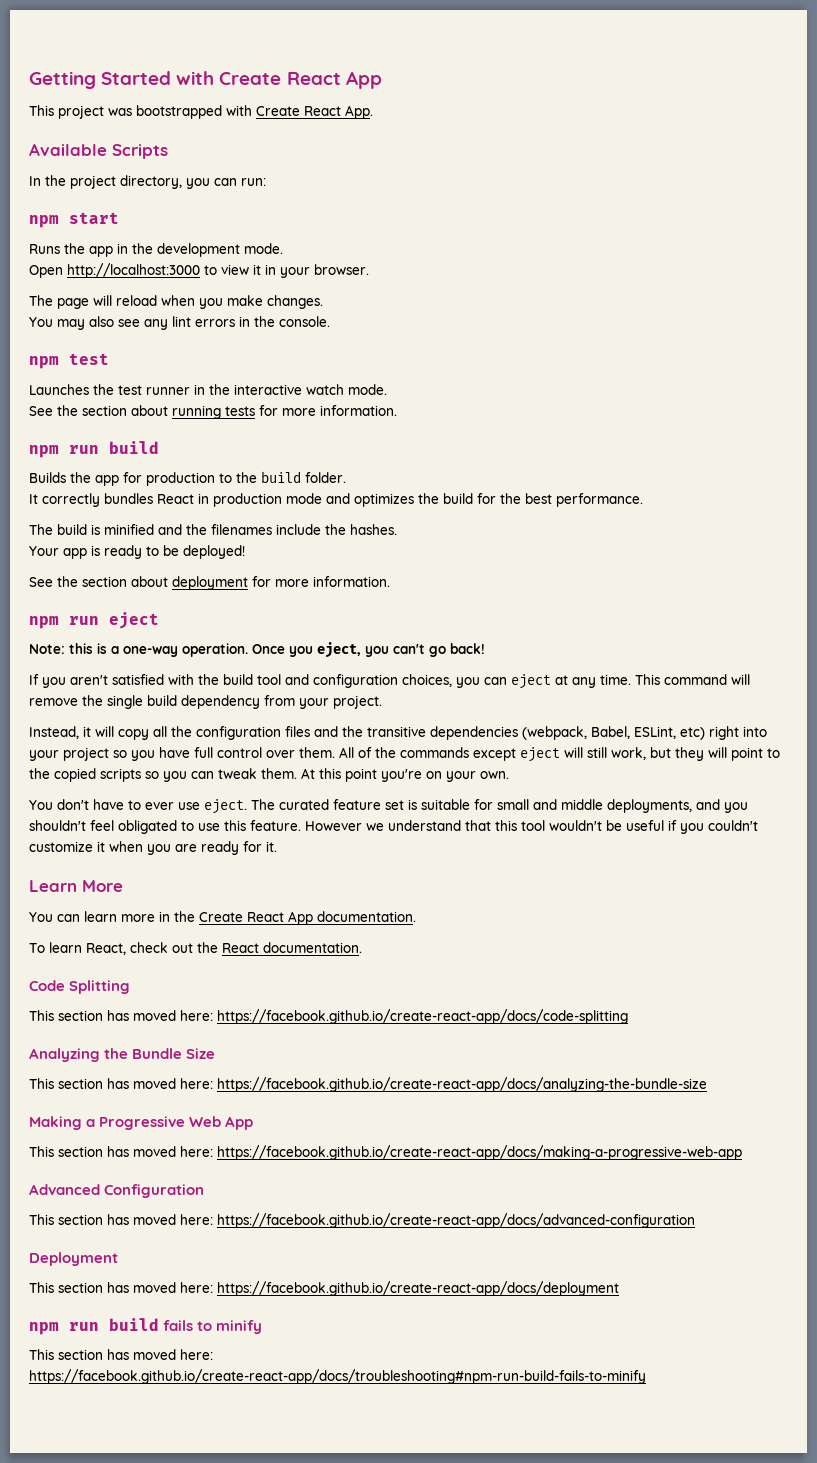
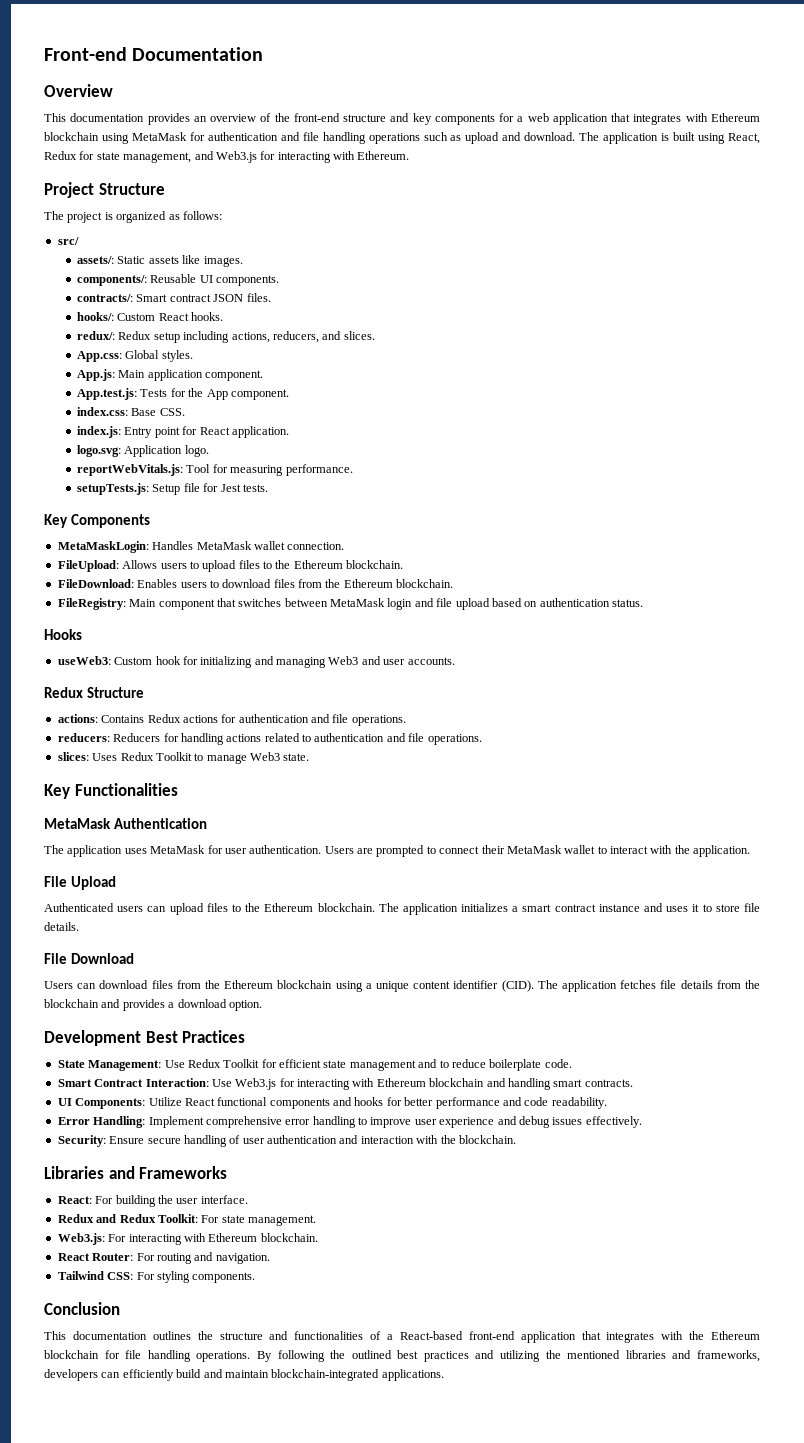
- Getting Started with Create React App
- This project was bootstrapped with Create React App.
- Available Scripts
- In the project directory, you can run:
- npm start
- Runs the app in the development mode.
- Open http://localhost:3000 to view it in your browser.
- The page will reload when you make changes.
- You may also see any lint errors in the console.
- npm test
- Launches the test runner in the interactive watch mode.
- See the section about running tests for more information.
- npm run build
- Builds the app for production to the build folder.
- It correctly bundles React in production mode and optimizes the build for the best performance.
- The build is minified and the filenames include the hashes.
- Your app is ready to be deployed!
- See the section about deployment for more information.
- npm run eject
- Note: this is a one-way operation. Once you eject, you can't go back!
- If you aren't satisfied with the build tool and configuration choices, you can eject at any time. This command will remove the single build dependency from your project.
- Instead, it will copy all the configuration files and the transitive dependencies (webpack, Babel, ESLint, etc) right into your project so you have full control over them. All of the commands except eject will still work, but they will point to the copied scripts so you can tweak them. At this point you're on your own.
- You don't have to ever use eject. The curated feature set is suitable for small and middle deployments, and you shouldn't feel obligated to use this feature. However we understand that this tool wouldn't be useful if you couldn't customize it when you are ready for it.
- Learn More
- You can learn more in the Create React App documentation.
- To learn React, check out the React documentation.
- Code Splitting
- This section has moved here: https://facebook.github.io/create-react-app/docs/code-splitting
- Analyzing the Bundle Size
- This section has moved here: https://facebook.github.io/create-react-app/docs/analyzing-the-bundle-size
- Making a Progressive Web App
- This section has moved here: https://facebook.github.io/create-react-app/docs/making-a-progressive-web-app
- Advanced Configuration
- This section has moved here: https://facebook.github.io/create-react-app/docs/advanced-configuration
- Deployment
- This section has moved here: https://facebook.github.io/create-react-app/docs/deployment
- npm run build fails to minify
- This section has moved here: https://facebook.github.io/create-react-app/docs/troubleshooting#npm-run-build-fails-to-minify
+ Front-end Documentation
+ Overview
+ This documentation provides an overview of the front-end structure and key components for a web application that integrates with Ethereum blockchain using MetaMask for authentication and file handling operations such as upload and download. The application is built using React, Redux for state management, and Web3.js for interacting with Ethereum.
+ Project Structure
+ The project is organized as follows:
+ src/
+ assets/: Static assets like images.
+ components/: Reusable UI components.
+ contracts/: Smart contract JSON files.
+ hooks/: Custom React hooks.
+ redux/: Redux setup including actions, reducers, and slices.
+ App.css: Global styles.
+ App.js: Main application component.
+ App.test.js: Tests for the App component.
+ index.css: Base CSS.
+ index.js: Entry point for React application.
+ logo.svg: Application logo.
+ reportWebVitals.js: Tool for measuring performance.
+ setupTests.js: Setup file for Jest tests.
+ Key Components
+ MetaMaskLogin: Handles MetaMask wallet connection.
+ FileUpload: Allows users to upload files to the Ethereum blockchain.
+ FileDownload: Enables users to download files from the Ethereum blockchain.
+ FileRegistry: Main component that switches between MetaMask login and file upload based on authentication status.
+ Hooks
+ useWeb3: Custom hook for initializing and managing Web3 and user accounts.
+ Redux Structure
+ actions: Contains Redux actions for authentication and file operations.
+ reducers: Reducers for handling actions related to authentication and file operations.
+ slices: Uses Redux Toolkit to manage Web3 state.
+ Key Functionalities
+ MetaMask Authentication
+ The application uses MetaMask for user authentication. Users are prompted to connect their MetaMask wallet to interact with the application.
+ File Upload
+ Authenticated users can upload files to the Ethereum blockchain. The application initializes a smart contract instance and uses it to store file details.
+ File Download
+ Users can download files from the Ethereum blockchain using a unique content identifier (CID). The application fetches file details from the blockchain and provides a download option.
+ Development Best Practices
+ State Management: Use Redux Toolkit for efficient state management and to reduce boilerplate code.
+ Smart Contract Interaction: Use Web3.js for interacting with Ethereum blockchain and handling smart contracts.
+ UI Components: Utilize React functional components and hooks for better performance and code readability.
+ Error Handling: Implement comprehensive error handling to improve user experience and debug issues effectively.
+ Security: Ensure secure handling of user authentication and interaction with the blockchain.
+ Libraries and Frameworks
+ React: For building the user interface.
+ Redux and Redux Toolkit: For state management.
+ Web3.js: For interacting with Ethereum blockchain.
+ React Router: For routing and navigation.
+ Tailwind CSS: For styling components.
+ Conclusion
+ This documentation outlines the structure and functionalities of a React-based front-end application that integrates with the Ethereum blockchain for file handling operations. By following the outlined best practices and utilizing the mentioned libraries and frameworks, developers can efficiently build and maintain blockchain-integrated applications.

